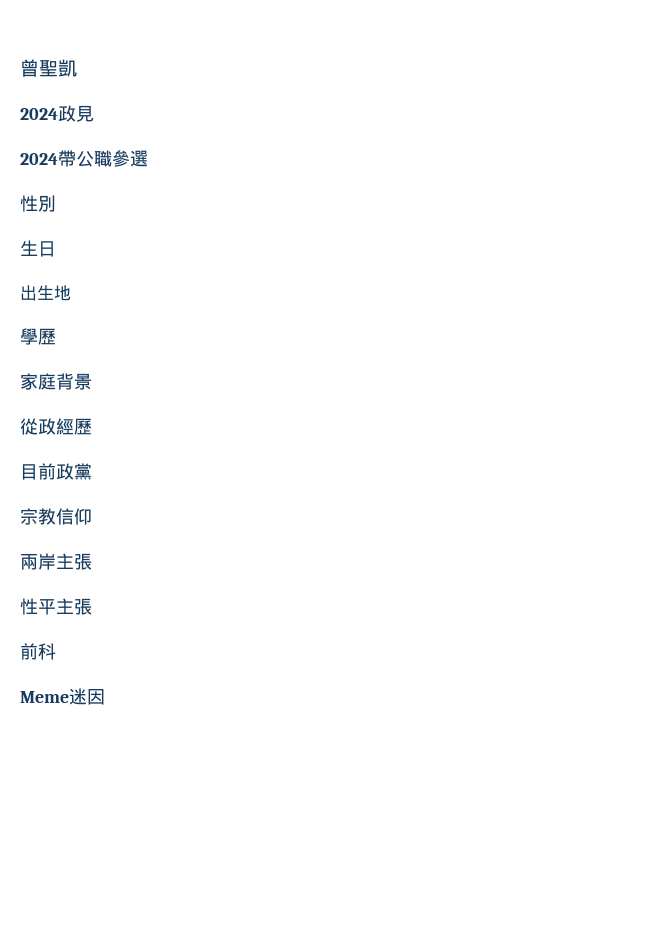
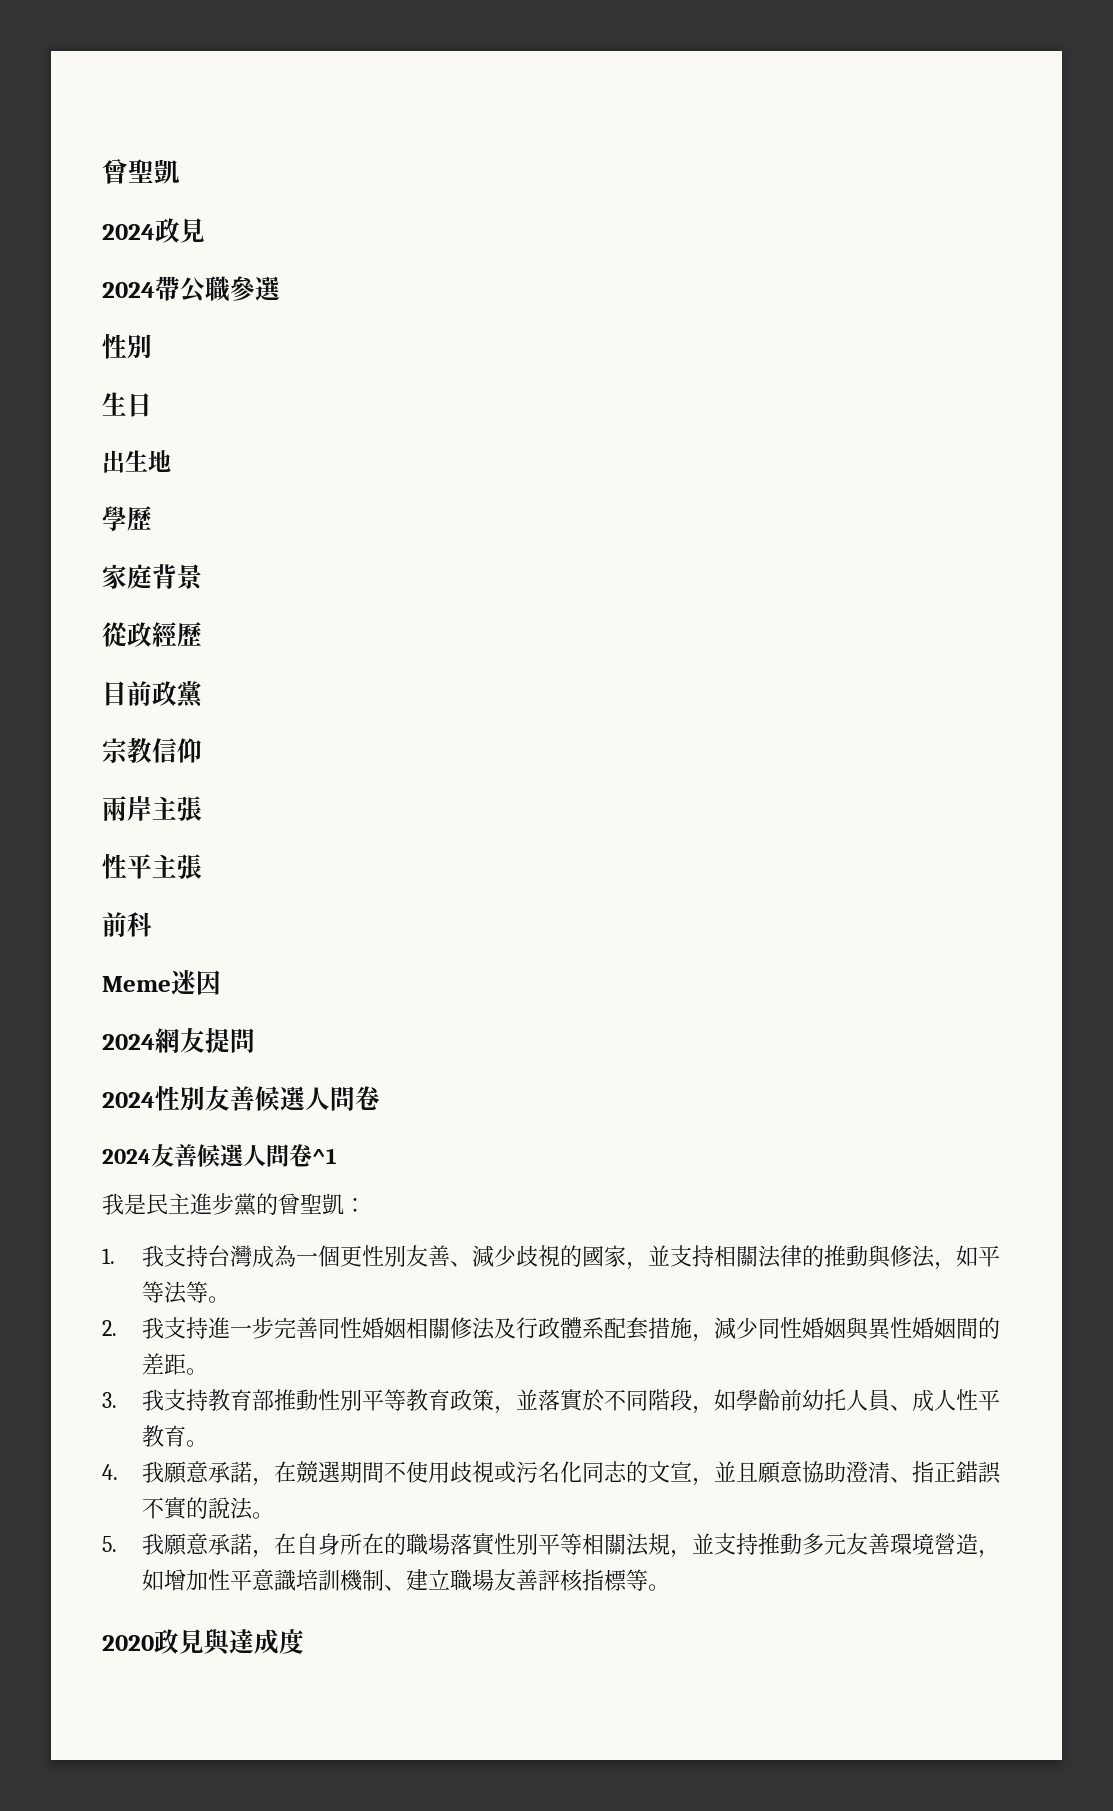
+ 2024網友提問
+ 2024性別友善候選人問卷
+ 2024友善候選人問卷^1
+ 我是民主進步黨的曾聖凱：
+ 1.我支持台灣成為一個更性別友善、減少歧視的國家，並支持相關法律的推動與修法，如平等法等。
+ 2.我支持進一步完善同性婚姻相關修法及行政體系配套措施，減少同性婚姻與異性婚姻間的差距。
+ 3.我支持教育部推動性別平等教育政策，並落實於不同階段，如學齡前幼托人員、成人性平教育。
+ 4.我願意承諾，在競選期間不使用歧視或污名化同志的文宣，並且願意協助澄清、指正錯誤不實的說法。
+ 5.我願意承諾，在自身所在的職場落實性別平等相關法規，並支持推動多元友善環境營造，如增加性平意識培訓機制、建立職場友善評核指標等。
+ 2020政見與達成度

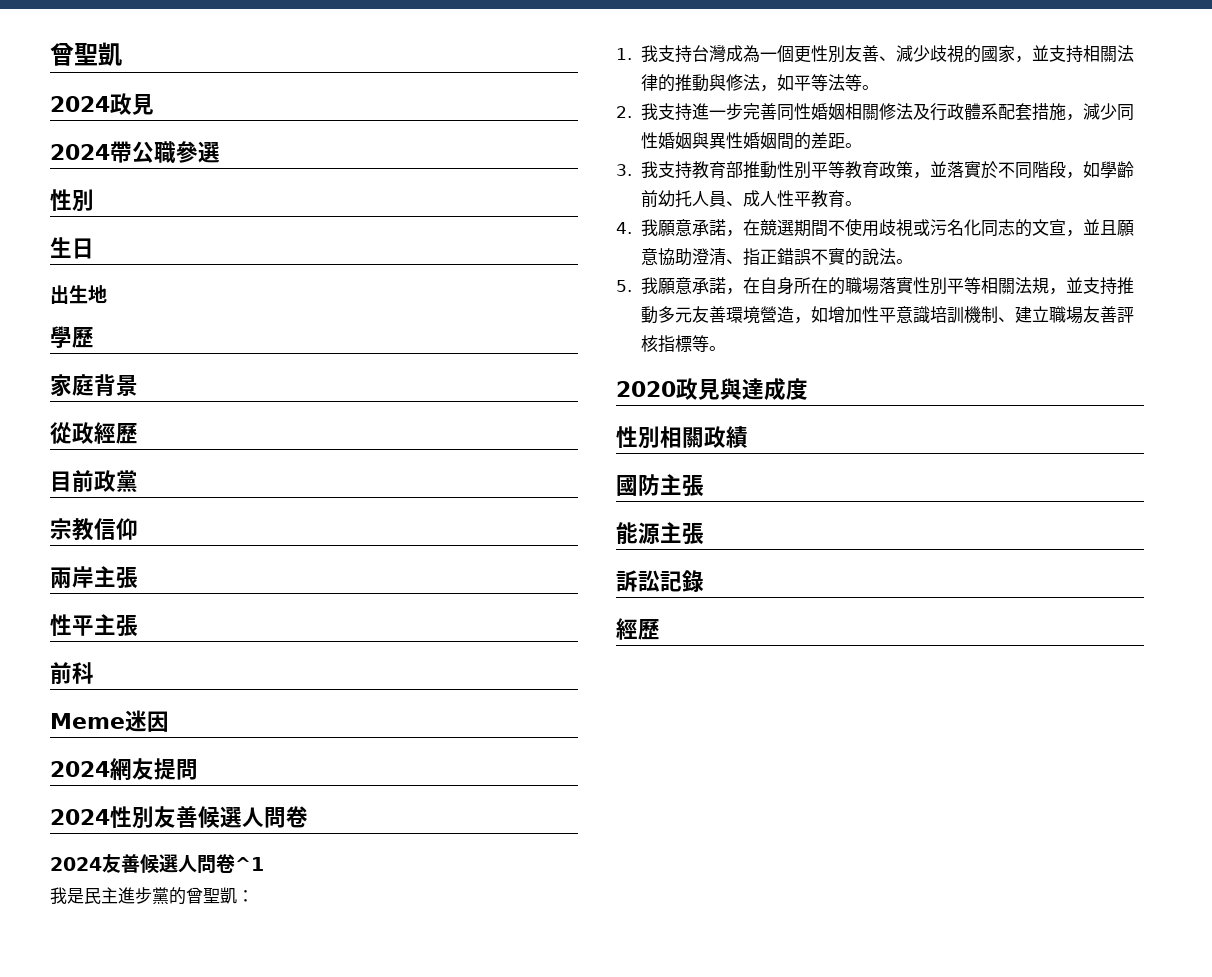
+ 性別相關政績
+ 國防主張
+ 能源主張
+ 訴訟記錄
+ 經歷

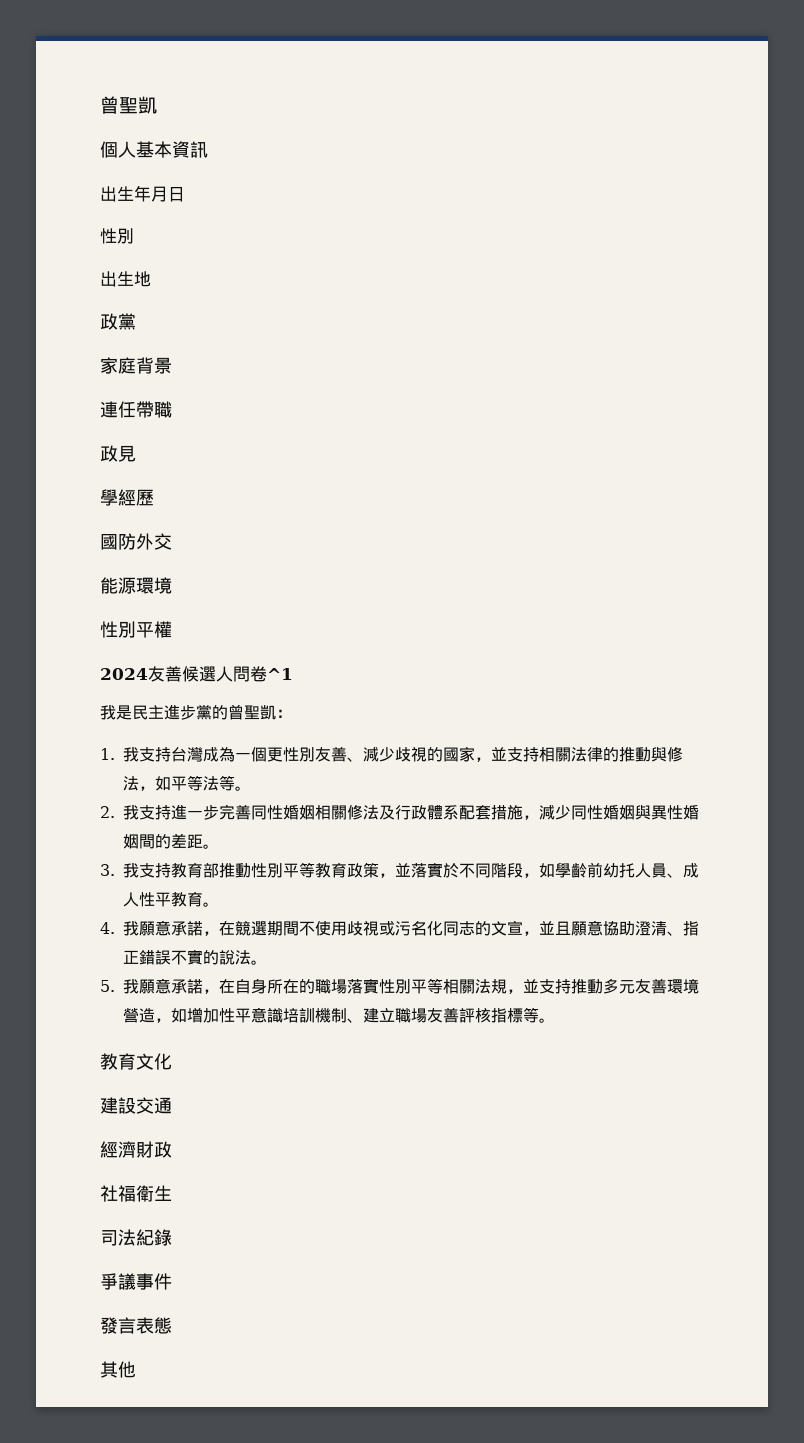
- 2024政見
- 2024帶公職參選
+ 個人基本資訊
+ 出生年月日
  性別
- 生日
- 學歷
+ 政黨
- 從政經歷
- 目前政黨
- 宗教信仰
- 兩岸主張
- 性平主張
- 前科
- Meme迷因
- 2024網友提問
- 2024性別友善候選人問卷
+ 連任帶職
+ 政見
+ 學經歷
+ 國防外交
+ 能源環境
+ 性別平權
- 2020政見與達成度
- 性別相關政績
- 國防主張
- 能源主張
- 訴訟記錄
- 經歷
+ 教育文化
+ 建設交通
+ 經濟財政
+ 社福衛生
+ 司法紀錄
+ 爭議事件
+ 發言表態
+ 其他

